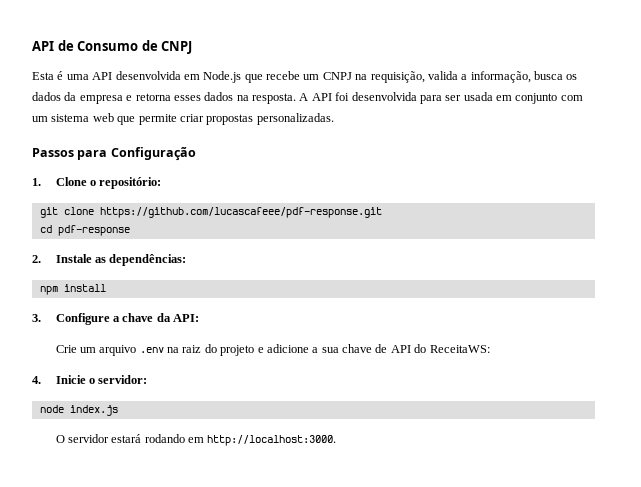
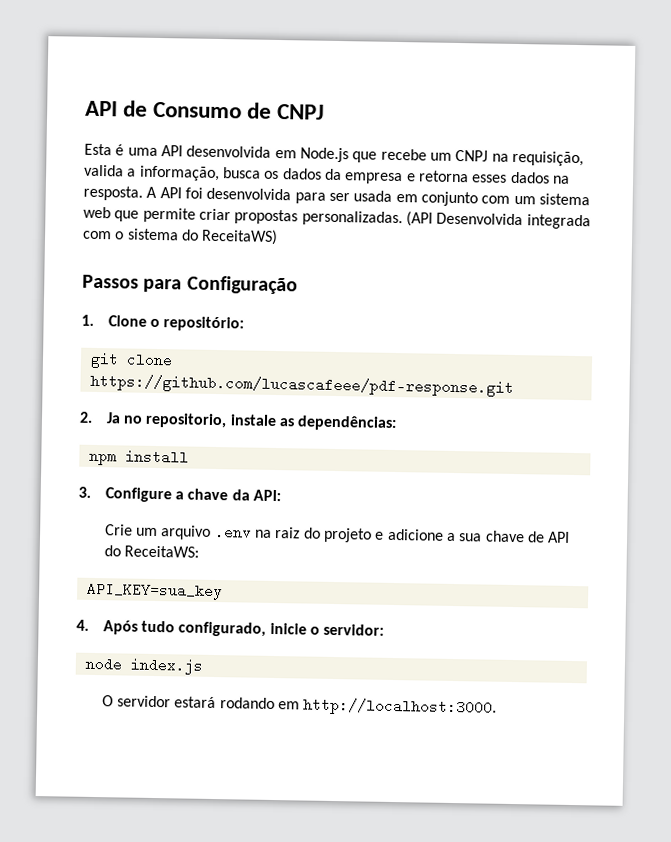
+ (API Desenvolvida integrada com o sistema do ReceitaWS)
- cd pdf-response
- 2. Instale as dependências:
+ 2. Ja no repositorio, instale as dependências:
+ API_KEY=sua_key
- 4. Inicie o servidor:
+ 4. Após tudo configurado, inicie o servidor:

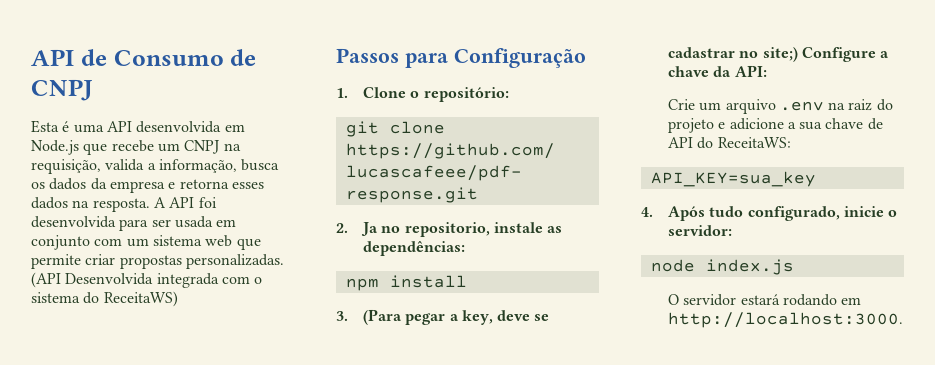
- 3. Configure a chave da API:
+ 3. (Para pegar a key, deve se cadastrar no site;) Configure a chave da API:

